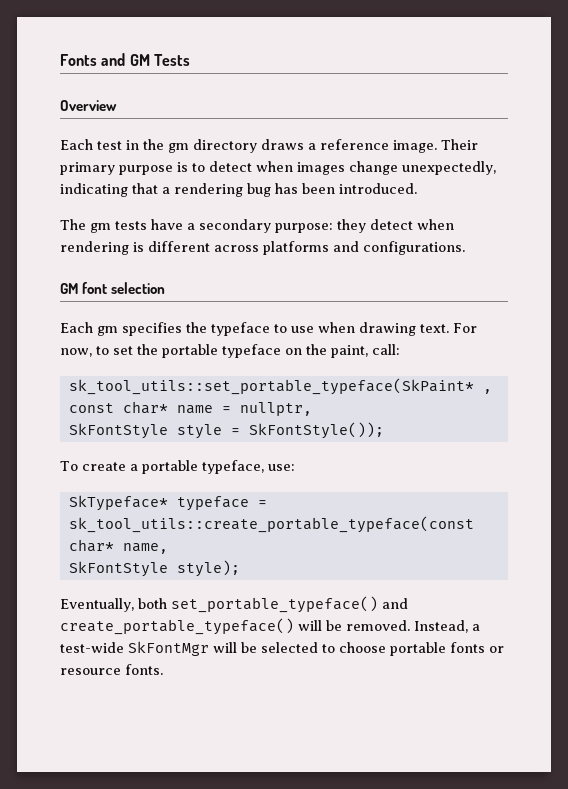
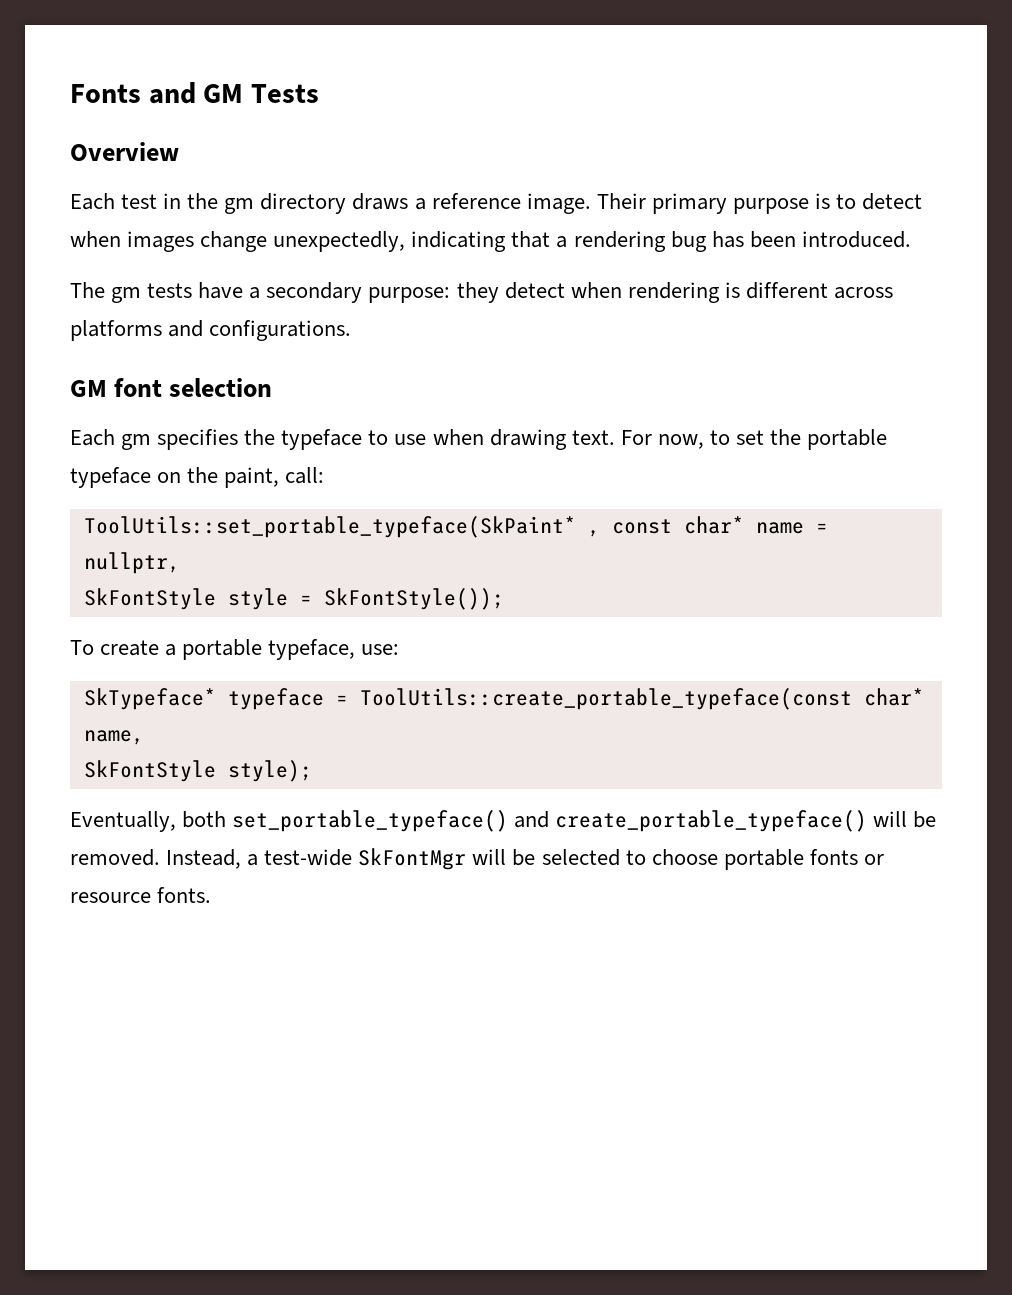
- sk_tool_utils::set_portable_typeface(SkPaint* , const char* name = nullptr,
+ ToolUtils::set_portable_typeface(SkPaint* , const char* name = nullptr,
- SkTypeface* typeface = sk_tool_utils::create_portable_typeface(const char* name,
+ SkTypeface* typeface = ToolUtils::create_portable_typeface(const char* name,

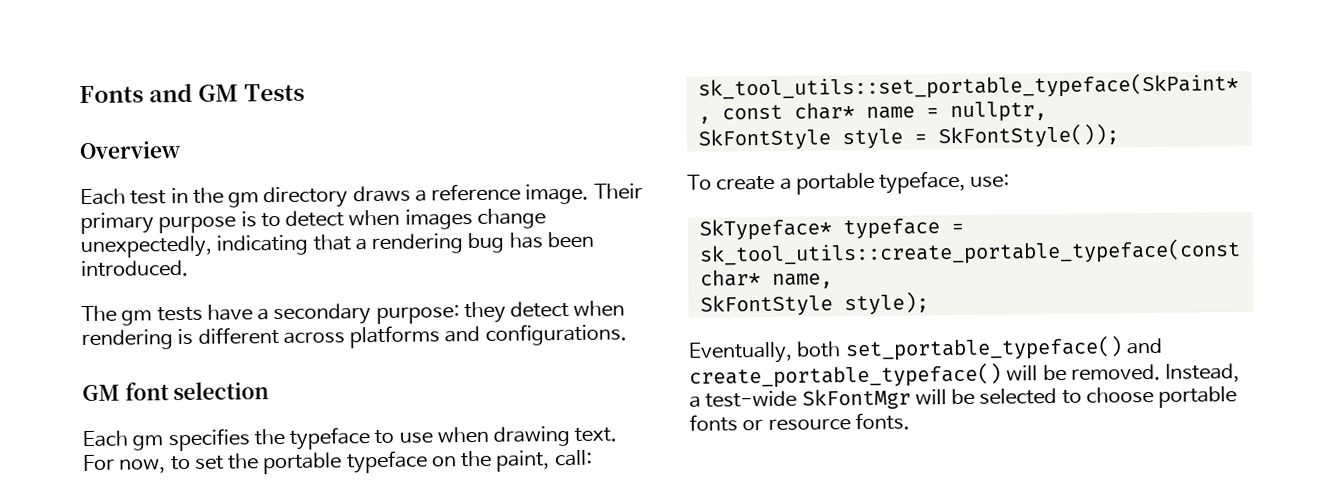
- ToolUtils::set_portable_typeface(SkPaint* , const char* name = nullptr,
+ sk_tool_utils::set_portable_typeface(SkPaint* , const char* name = nullptr,
- SkTypeface* typeface = ToolUtils::create_portable_typeface(const char* name,
+ SkTypeface* typeface = sk_tool_utils::create_portable_typeface(const char* name,

